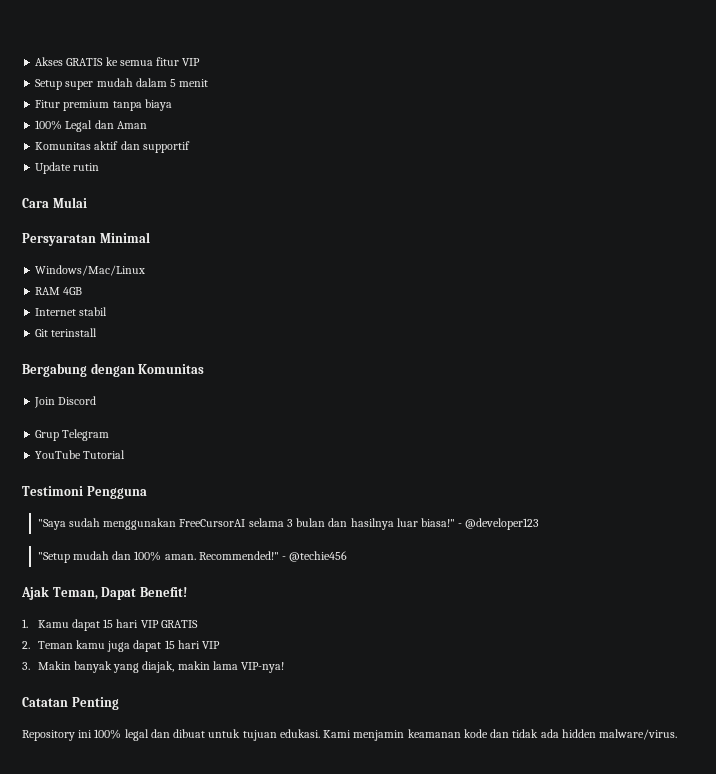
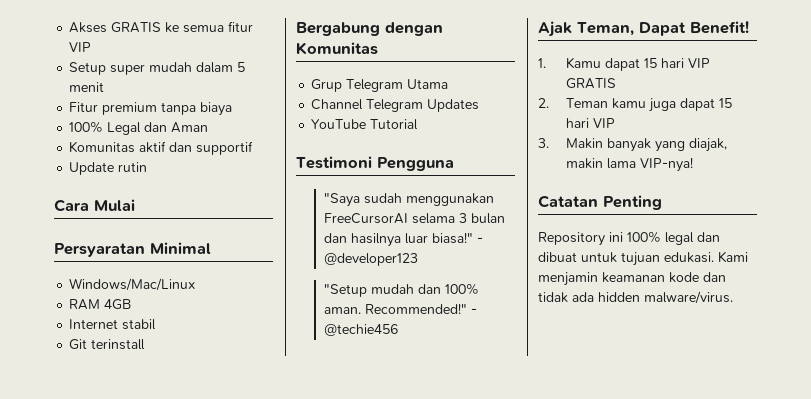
- Join Discord
- Grup Telegram
+ Grup Telegram Utama
+ Channel Telegram Updates

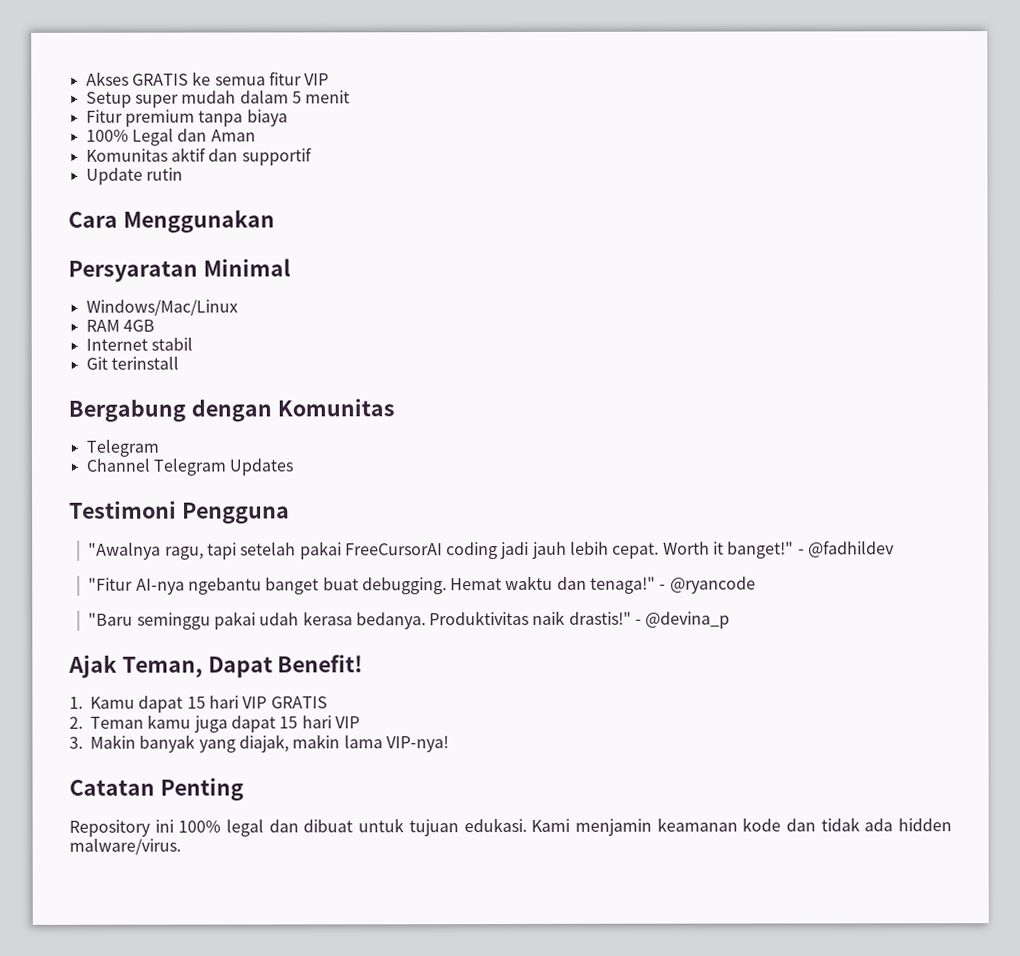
- Cara Mulai
+ Cara Menggunakan
  Bergabung dengan Komunitas
- Grup Telegram Utama
+ Telegram
- YouTube Tutorial
- "Saya sudah menggunakan FreeCursorAI selama 3 bulan dan hasilnya luar biasa!" - @developer123
- "Setup mudah dan 100% aman. Recommended!" - @techie456
+ "Awalnya ragu, tapi setelah pakai FreeCursorAI coding jadi jauh lebih cepat. Worth it banget!" - @fadhildev
+ "Fitur AI-nya ngebantu banget buat debugging. Hemat waktu dan tenaga!" - @ryancode
+ "Baru seminggu pakai udah kerasa bedanya. Produktivitas naik drastis!" - @devina_p

